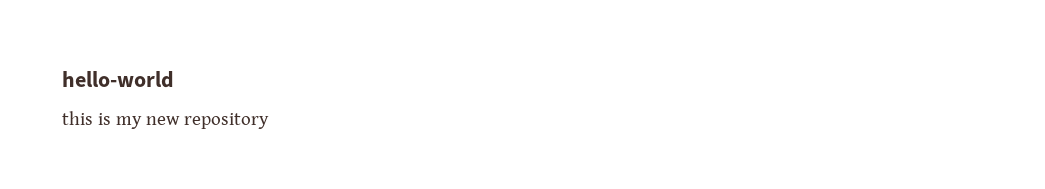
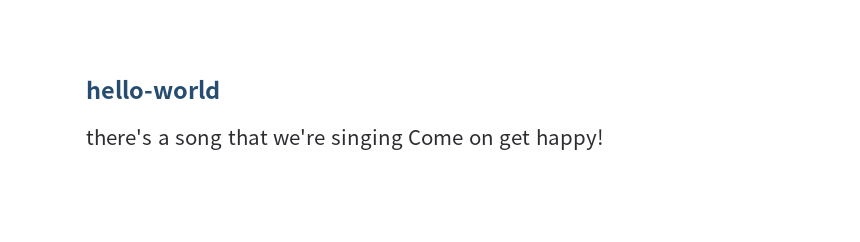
- this is my new repository
+ there's a song that we're singing Come on get happy!

